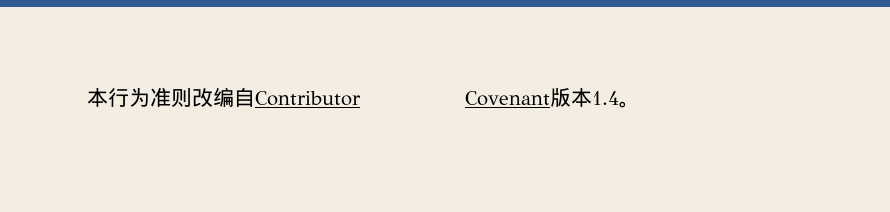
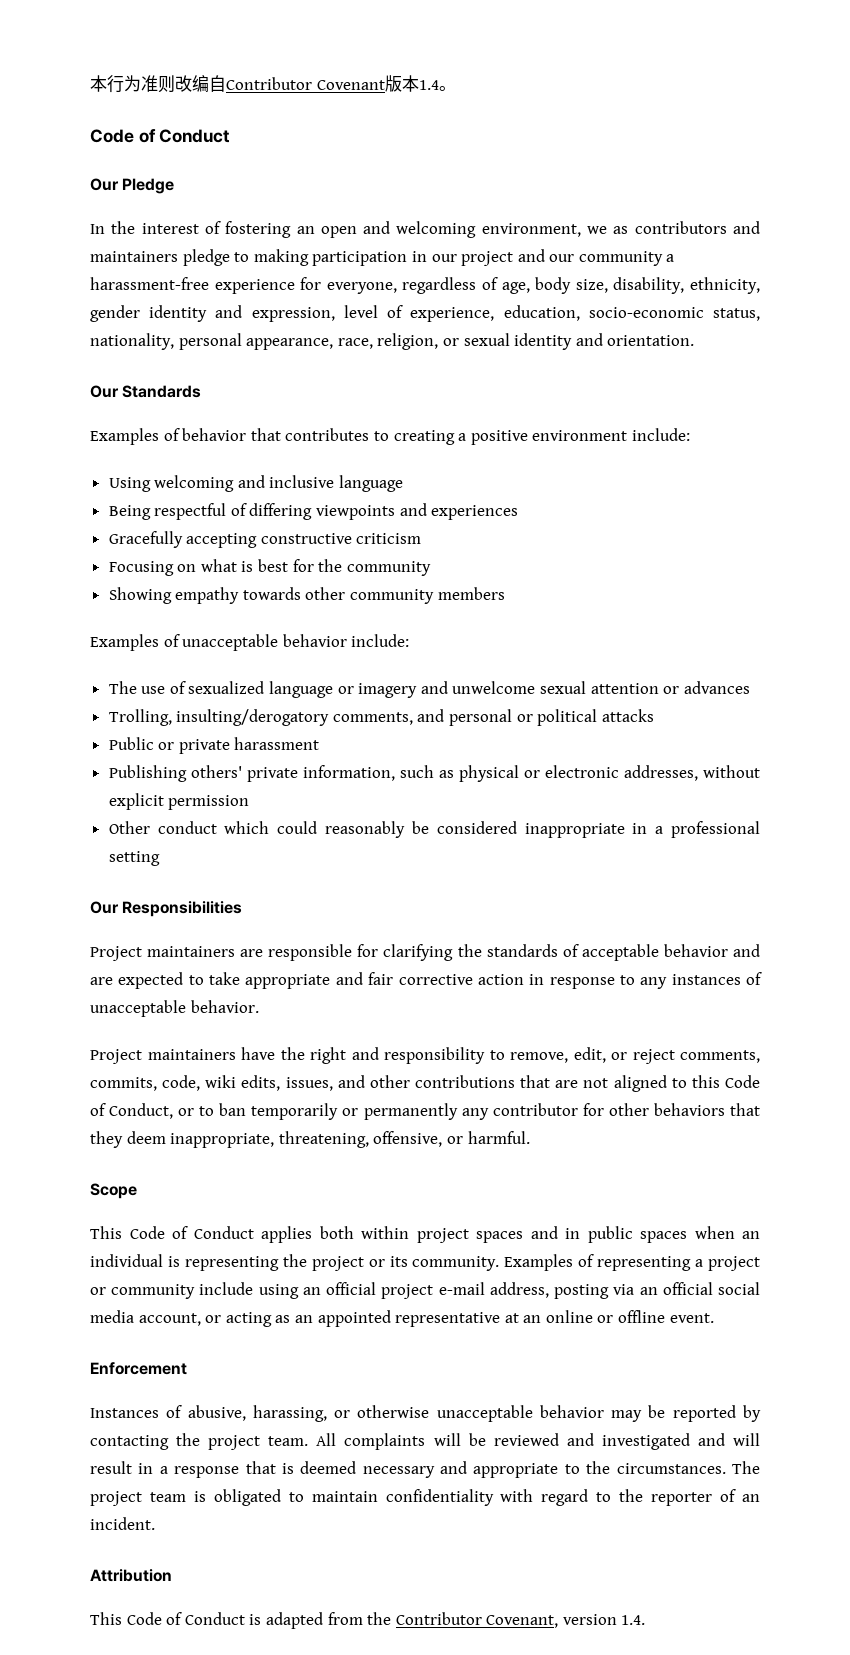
  本行为准则改编自Contributor Covenant版本1.4。
+ Code of Conduct
+ Our Pledge
+ In the interest of fostering an open and welcoming environment, we as contributors and maintainers pledge to making participation in our project and our community a harassment-free experience for everyone, regardless of age, body size, disability, ethnicity, gender identity and expression, level of experience, education, socio-economic status, nationality, personal appearance, race, religion, or sexual identity and orientation.
+ Our Standards
+ Examples of behavior that contributes to creating a positive environment include:
+ Using welcoming and inclusive language
+ Being respectful of differing viewpoints and experiences
+ Gracefully accepting constructive criticism
+ Focusing on what is best for the community
+ Showing empathy towards other community members
+ Examples of unacceptable behavior include:
+ The use of sexualized language or imagery and unwelcome sexual attention or advances
+ Trolling, insulting/derogatory comments, and personal or political attacks
+ Public or private harassment
+ Publishing others' private information, such as physical or electronic addresses, without explicit permission
+ Other conduct which could reasonably be considered inappropriate in a professional setting
+ Our Responsibilities
+ Project maintainers are responsible for clarifying the standards of acceptable behavior and are expected to take appropriate and fair corrective action in response to any instances of unacceptable behavior.
+ Project maintainers have the right and responsibility to remove, edit, or reject comments, commits, code, wiki edits, issues, and other contributions that are not aligned to this Code of Conduct, or to ban temporarily or permanently any contributor for other behaviors that they deem inappropriate, threatening, offensive, or harmful.
+ Scope
+ This Code of Conduct applies both within project spaces and in public spaces when an individual is representing the project or its community. Examples of representing a project or community include using an official project e-mail address, posting via an official social media account, or acting as an appointed representative at an online or offline event.
+ Enforcement
+ Instances of abusive, harassing, or otherwise unacceptable behavior may be reported by contacting the project team. All complaints will be reviewed and investigated and will result in a response that is deemed necessary and appropriate to the circumstances. The project team is obligated to maintain confidentiality with regard to the reporter of an incident.
+ Attribution
+ This Code of Conduct is adapted from the Contributor Covenant, version 1.4.

